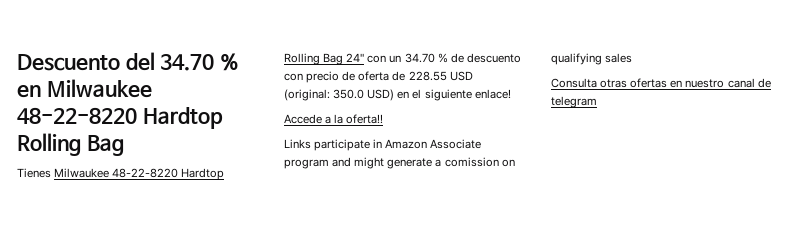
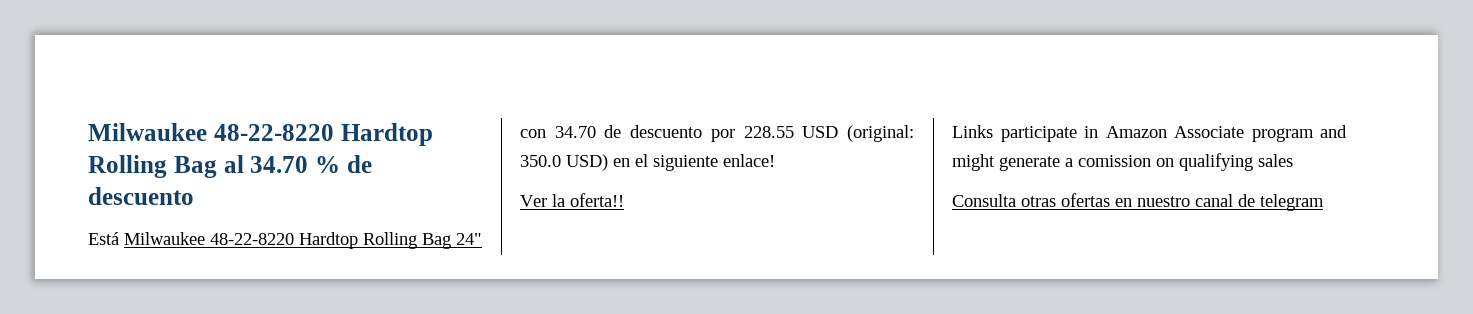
- Descuento del 34.70 % en Milwaukee 48-22-8220 Hardtop Rolling Bag
- Tienes Milwaukee 48-22-8220 Hardtop Rolling Bag 24" con un 34.70 % de descuento con precio de oferta de 228.55 USD (original: 350.0 USD) en el siguiente enlace!
+ Milwaukee 48-22-8220 Hardtop Rolling Bag al 34.70 % de descuento
+ Está Milwaukee 48-22-8220 Hardtop Rolling Bag 24" con 34.70 de descuento por 228.55 USD (original: 350.0 USD) en el siguiente enlace!
- Accede a la oferta!!
+ Ver la oferta!!

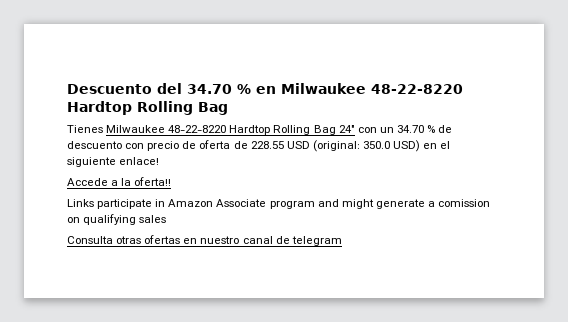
- Milwaukee 48-22-8220 Hardtop Rolling Bag al 34.70 % de descuento
- Está Milwaukee 48-22-8220 Hardtop Rolling Bag 24" con 34.70 de descuento por 228.55 USD (original: 350.0 USD) en el siguiente enlace!
+ Descuento del 34.70 % en Milwaukee 48-22-8220 Hardtop Rolling Bag
+ Tienes Milwaukee 48-22-8220 Hardtop Rolling Bag 24" con un 34.70 % de descuento con precio de oferta de 228.55 USD (original: 350.0 USD) en el siguiente enlace!
- Ver la oferta!!
+ Accede a la oferta!!

